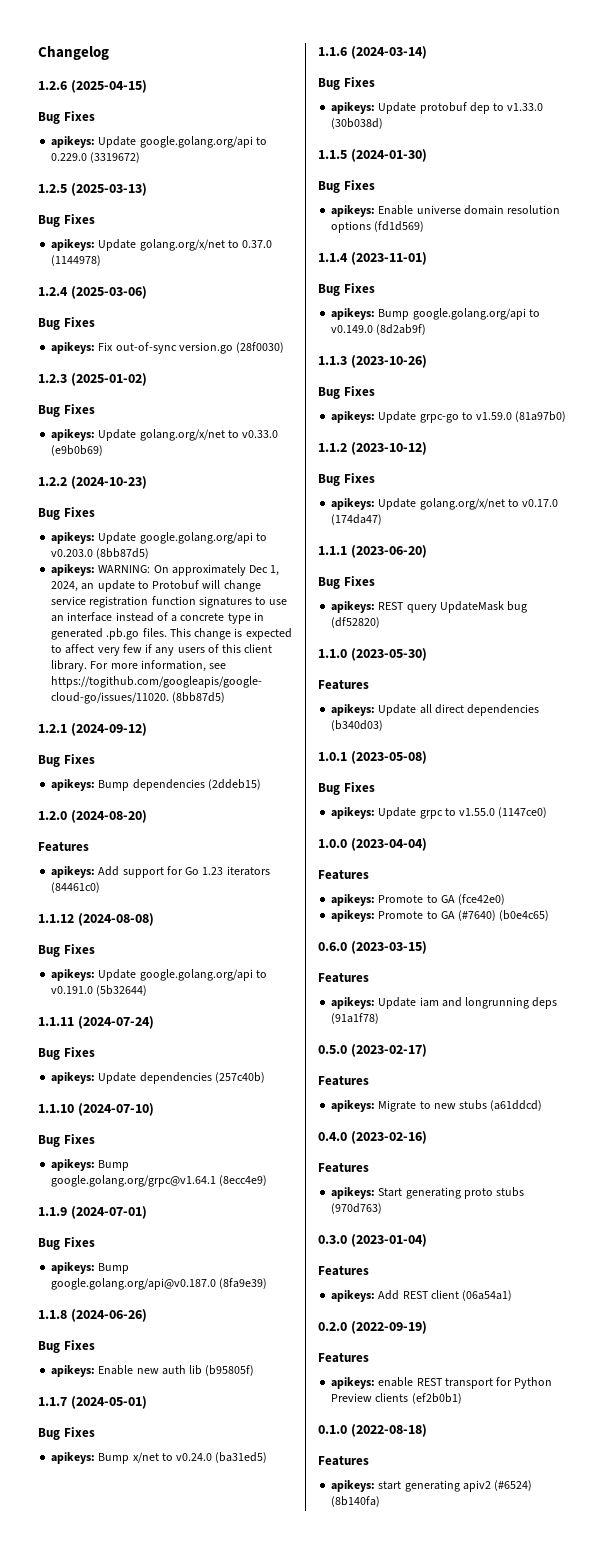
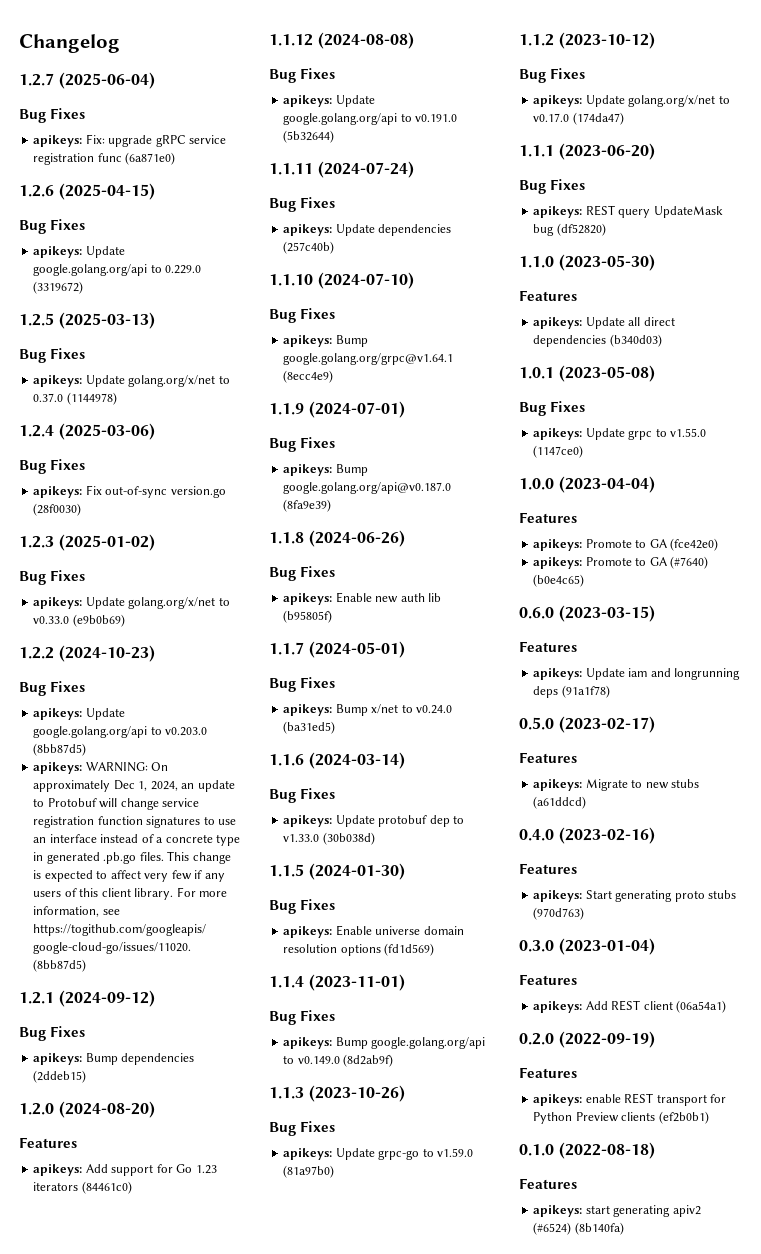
+ 1.2.7 (2025-06-04)
+ Bug Fixes
+ apikeys: Fix: upgrade gRPC service registration func (6a871e0)

